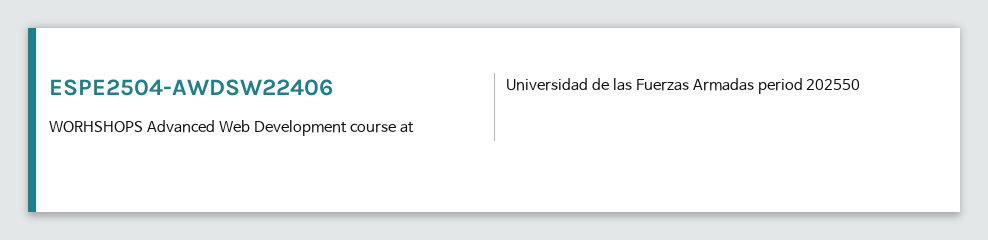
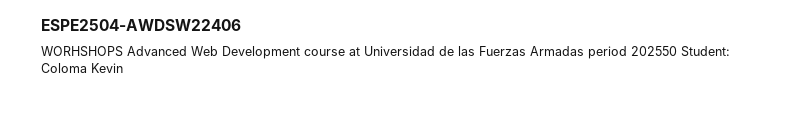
- WORHSHOPS Advanced Web Development course at Universidad de las Fuerzas Armadas period 202550
+ WORHSHOPS Advanced Web Development course at Universidad de las Fuerzas Armadas period 202550 Student: Coloma Kevin

